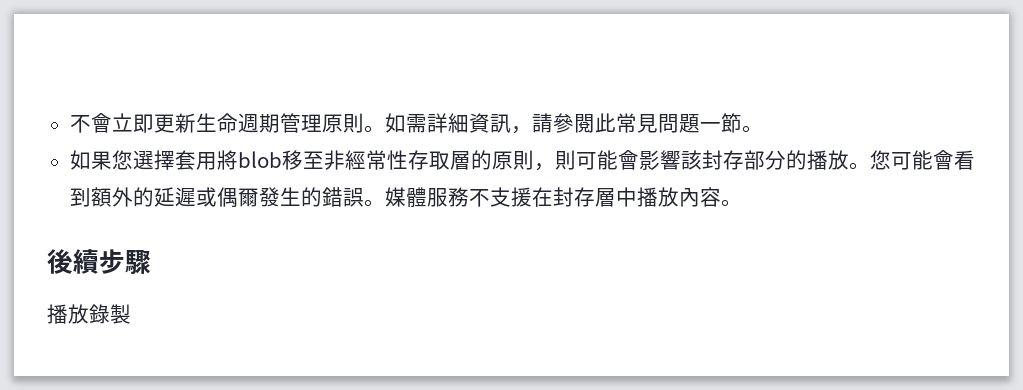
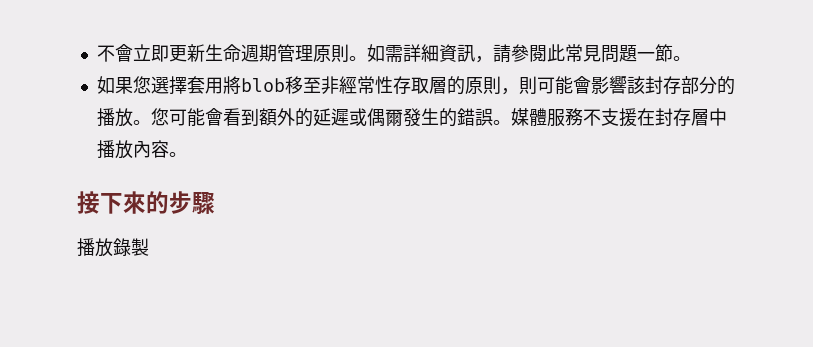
- 後續步驟
+ 接下來的步驟

